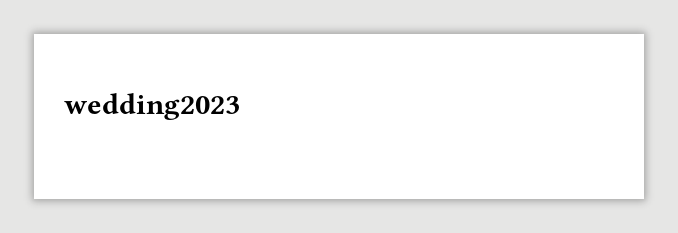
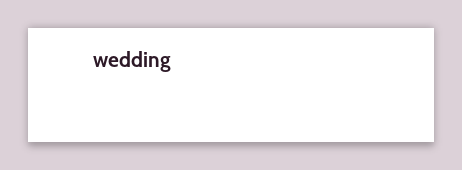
- wedding2023
+ wedding

